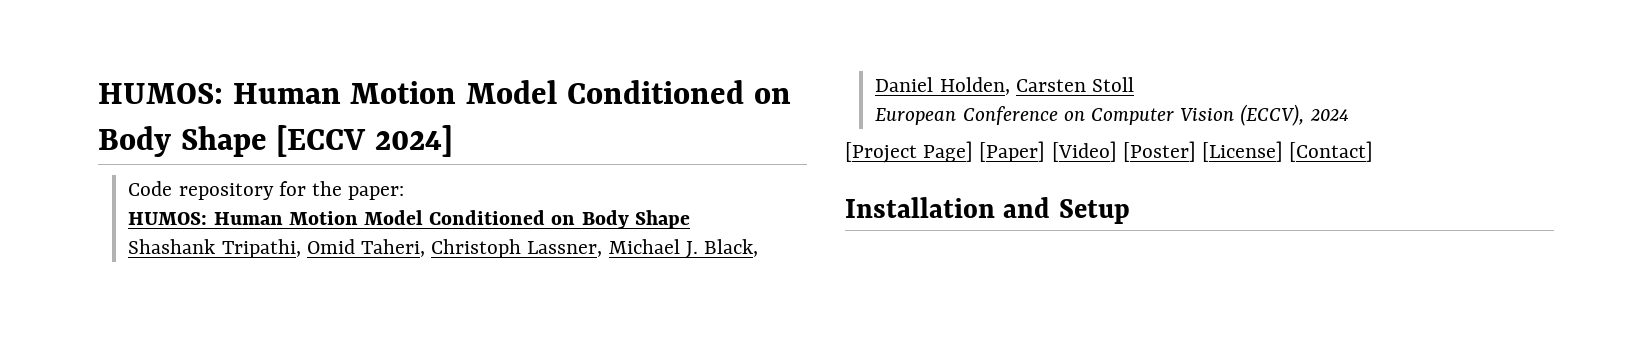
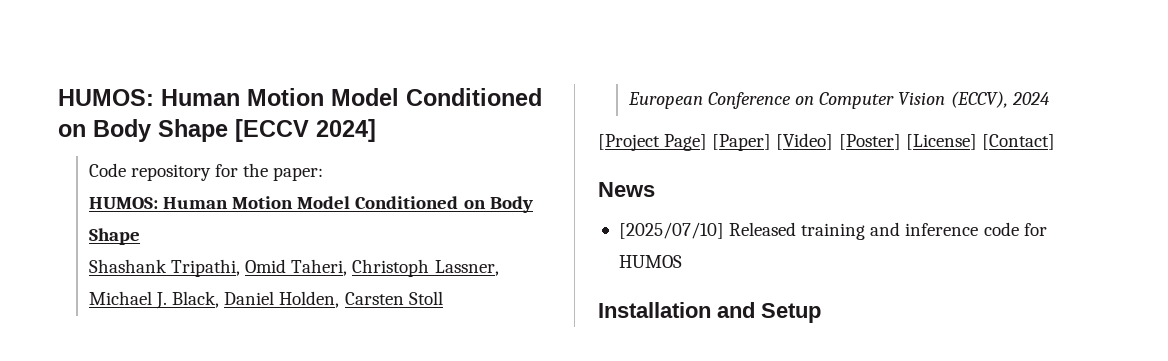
+ News
+ [2025/07/10] Released training and inference code for HUMOS

